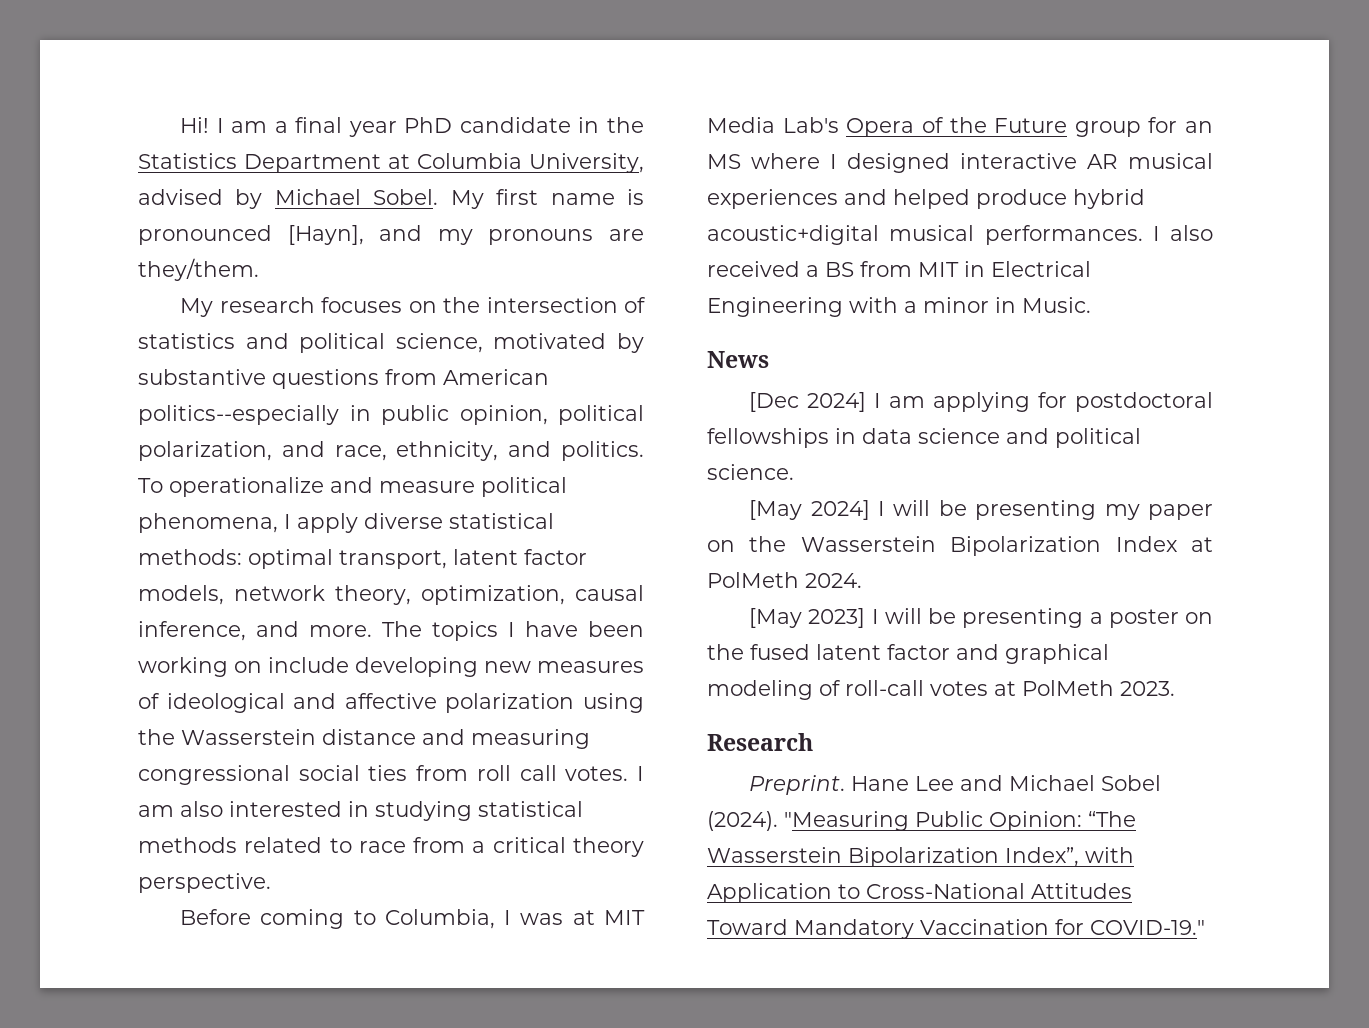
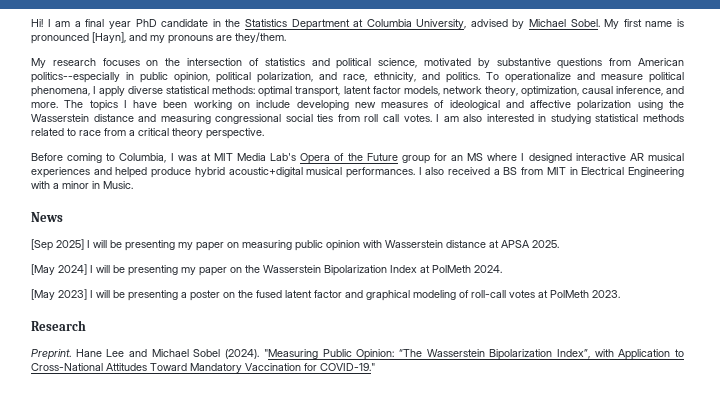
- [Dec 2024] I am applying for postdoctoral fellowships in data science and political science.
+ [Sep 2025] I will be presenting my paper on measuring public opinion with Wasserstein distance at APSA 2025.

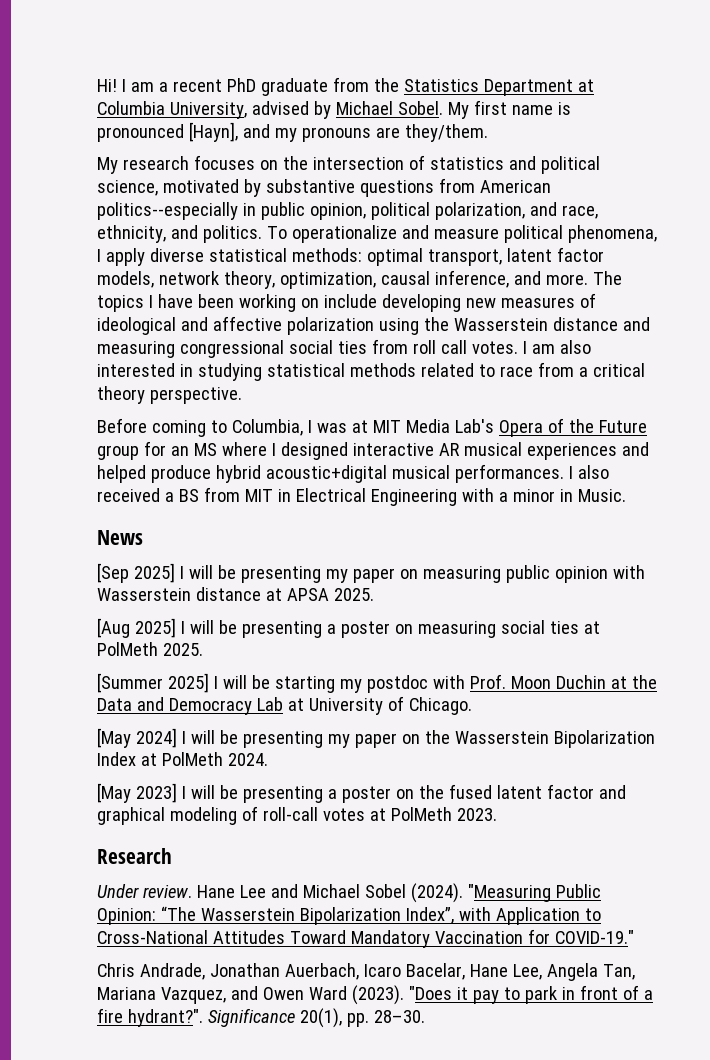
- I am a final year PhD candidate in the Statistics Department at Columbia University, advised by Michael Sobel.
+ I am a recent PhD graduate from the Statistics Department at Columbia University, advised by Michael Sobel.
+ [Aug 2025] I will be presenting a poster on measuring social ties at PolMeth 2025.
+ [Summer 2025] I will be starting my postdoc with Prof. Moon Duchin at the Data and Democracy Lab at University of Chicago.
- Preprint.
+ Under review.
+ Chris Andrade, Jonathan Auerbach, Icaro Bacelar, Hane Lee, Angela Tan, Mariana Vazquez, and Owen Ward (2023). "Does it pay to park in front of a fire hydrant?". Significance 20(1), pp. 28–30.

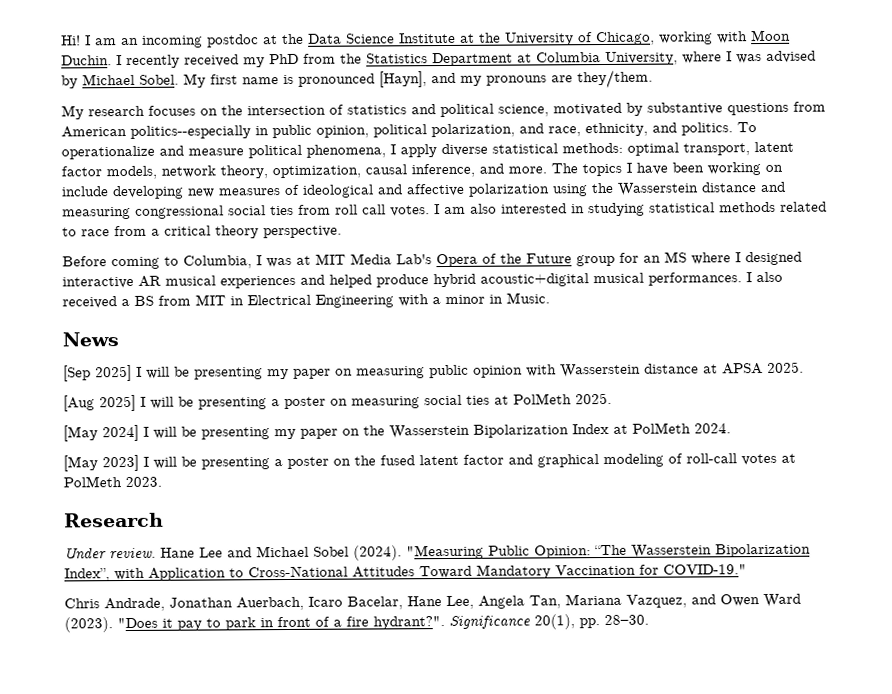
- I am a recent PhD graduate from the Statistics Department at Columbia University, advised by Michael Sobel.
+ I am an incoming postdoc at the Data Science Institute at the University of Chicago, working with Moon Duchin. I recently received my PhD from the Statistics Department at Columbia University, where I was advised by Michael Sobel.
- [Summer 2025] I will be starting my postdoc with Prof. Moon Duchin at the Data and Democracy Lab at University of Chicago.

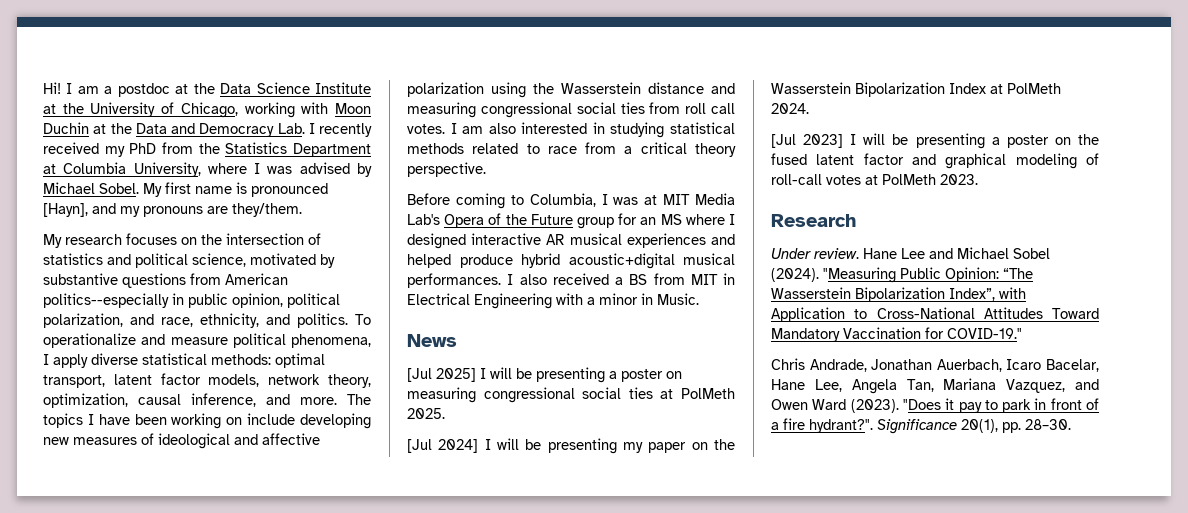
- I am an incoming postdoc at the Data Science Institute at the University of Chicago, working with Moon Duchin. I recently received my PhD from the Statistics Department at Columbia University, where I was advised by Michael Sobel.
+ I am a postdoc at the Data Science Institute at the University of Chicago, working with Moon Duchin at the Data and Democracy Lab. I recently received my PhD from the Statistics Department at Columbia University, where I was advised by Michael Sobel.
- [Sep 2025] I will be presenting my paper on measuring public opinion with Wasserstein distance at APSA 2025.
- [Aug 2025] I will be presenting a poster on measuring social ties at PolMeth 2025.
+ [Jul 2025] I will be presenting a poster on measuring congressional social ties at PolMeth 2025.
- [May 2024] I will be presenting my paper on the Wasserstein Bipolarization Index at PolMeth 2024.
+ [Jul 2024] I will be presenting my paper on the Wasserstein Bipolarization Index at PolMeth 2024.
- [May 2023] I will be presenting a poster on the fused latent factor and graphical modeling of roll-call votes at PolMeth 2023.
+ [Jul 2023] I will be presenting a poster on the fused latent factor and graphical modeling of roll-call votes at PolMeth 2023.

